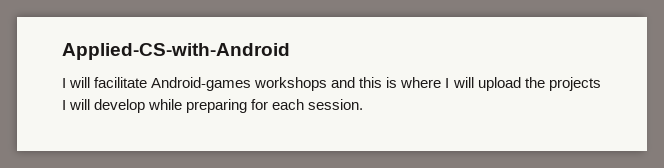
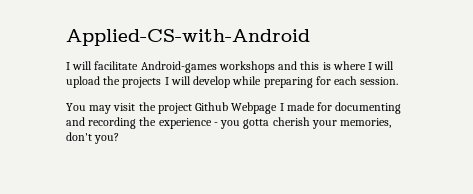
+ You may visit the project Github Webpage I made for documenting and recording the experience - you gotta cherish your memories, don't you?

